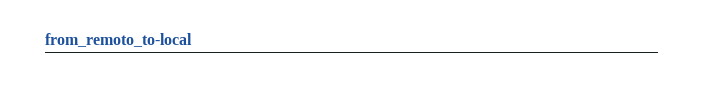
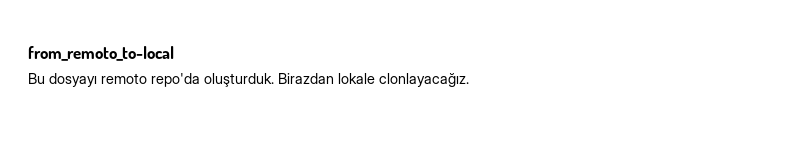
+ Bu dosyayı remoto repo'da oluşturduk. Birazdan lokale clonlayacağız.

